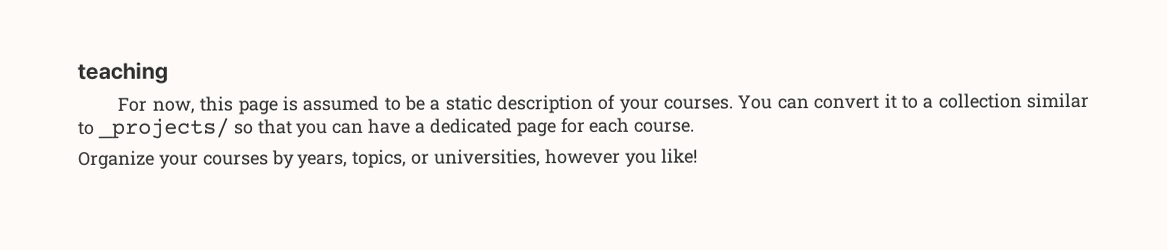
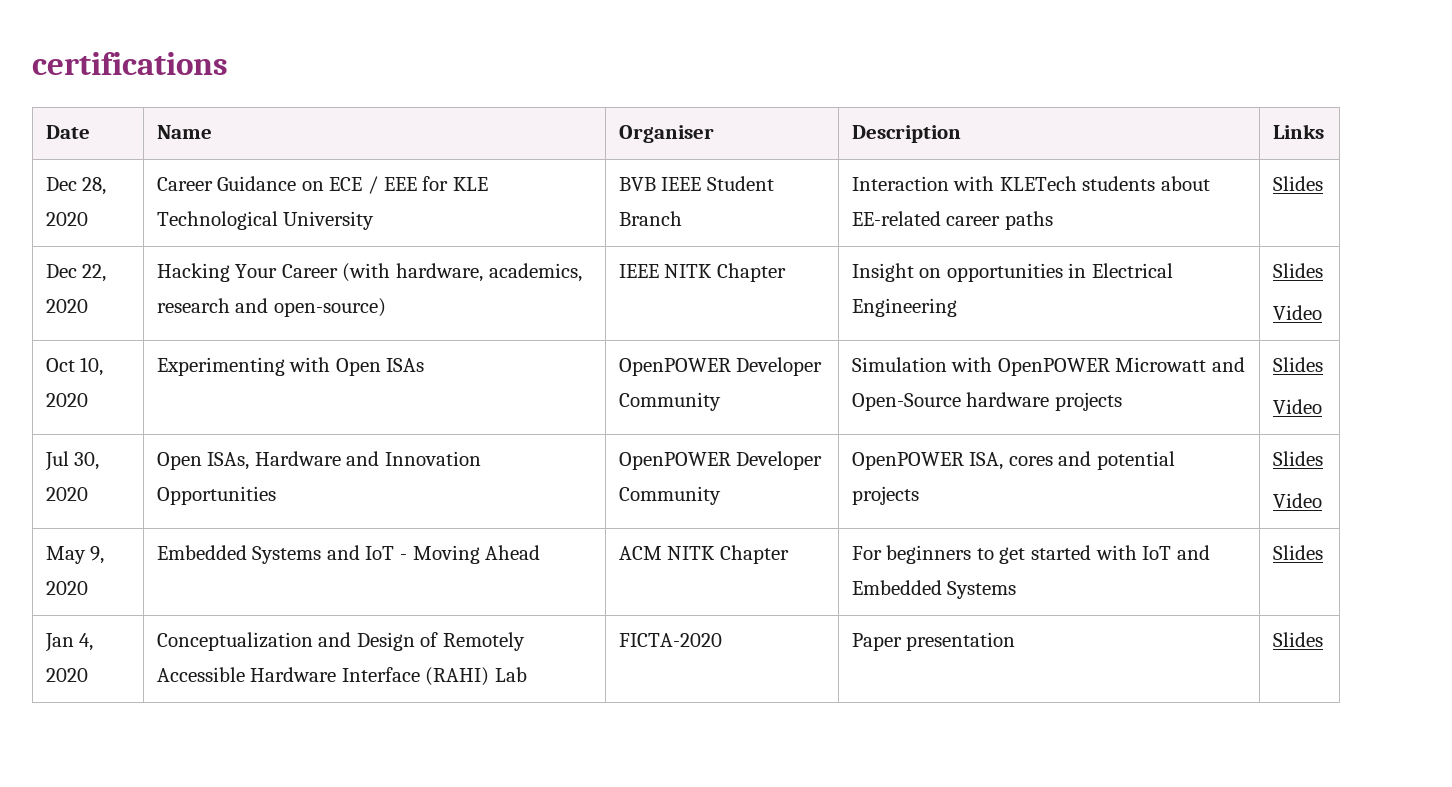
- teaching
- For now, this page is assumed to be a static description of your courses. You can convert it to a collection similar to _projects/ so that you can have a dedicated page for each course.
- Organize your courses by years, topics, or universities, however you like!
+ certifications
+ Date | Name | Organiser | Description | Links
+ Dec 28, 2020 | Career Guidance on ECE / EEE for KLE Technological University | BVB IEEE Student Branch | Interaction with KLETech students about EE-related career paths | Slides
+ Dec 22, 2020 | Hacking Your Career (with hardware, academics, research and open-source) | IEEE NITK Chapter | Insight on opportunities in Electrical Engineering | Slides
+ Video
+ Oct 10, 2020 | Experimenting with Open ISAs | OpenPOWER Developer Community | Simulation with OpenPOWER Microwatt and Open-Source hardware projects | Slides
+ Video
+ Jul 30, 2020 | Open ISAs, Hardware and Innovation Opportunities | OpenPOWER Developer Community | OpenPOWER ISA, cores and potential projects | Slides
+ Video
+ May 9, 2020 | Embedded Systems and IoT - Moving Ahead | ACM NITK Chapter | For beginners to get started with IoT and Embedded Systems | Slides
+ Jan 4, 2020 | Conceptualization and Design of Remotely Accessible Hardware Interface (RAHI) Lab | FICTA-2020 | Paper presentation | Slides

